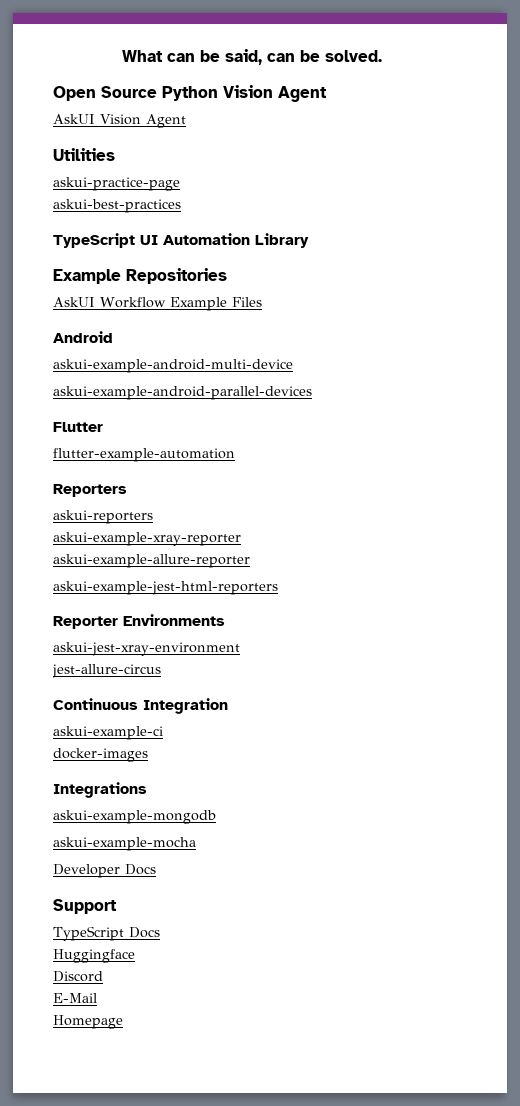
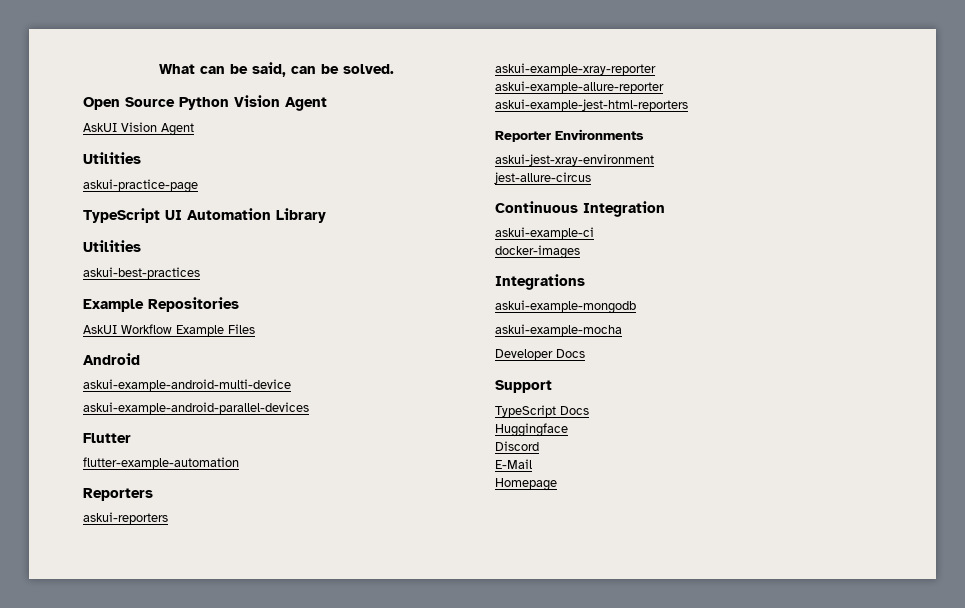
- askui-best-practices
  TypeScript UI Automation Library
+ Utilities
+ askui-best-practices

